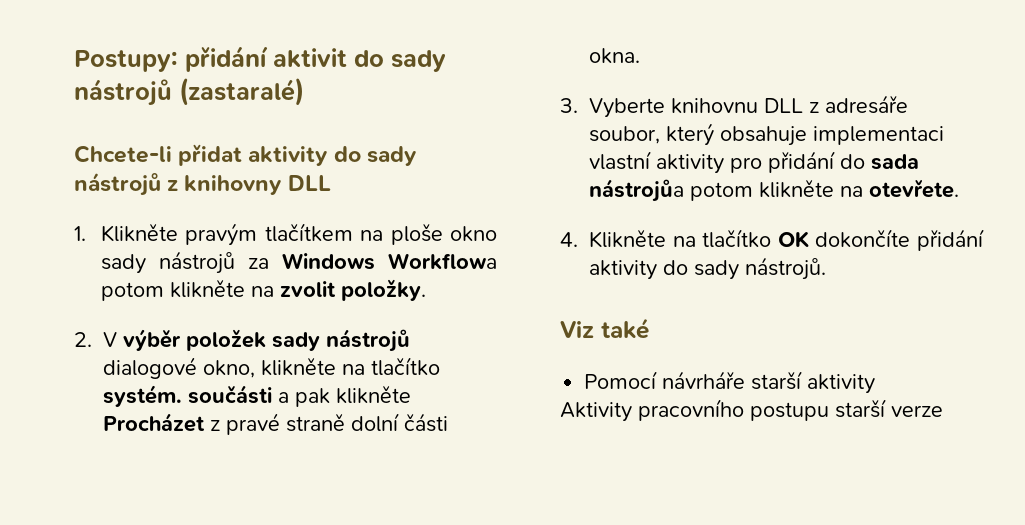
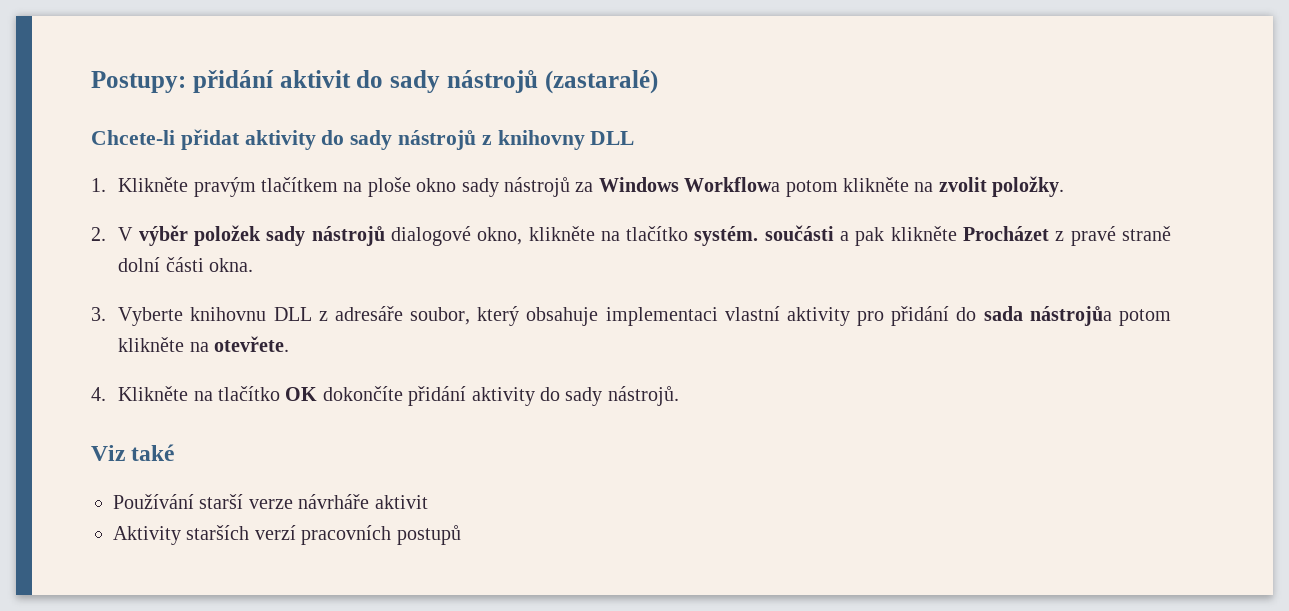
- Pomocí návrháře starší aktivity
- Aktivity pracovního postupu starší verze
+ Používání starší verze návrháře aktivit
+ Aktivity starších verzí pracovních postupů

